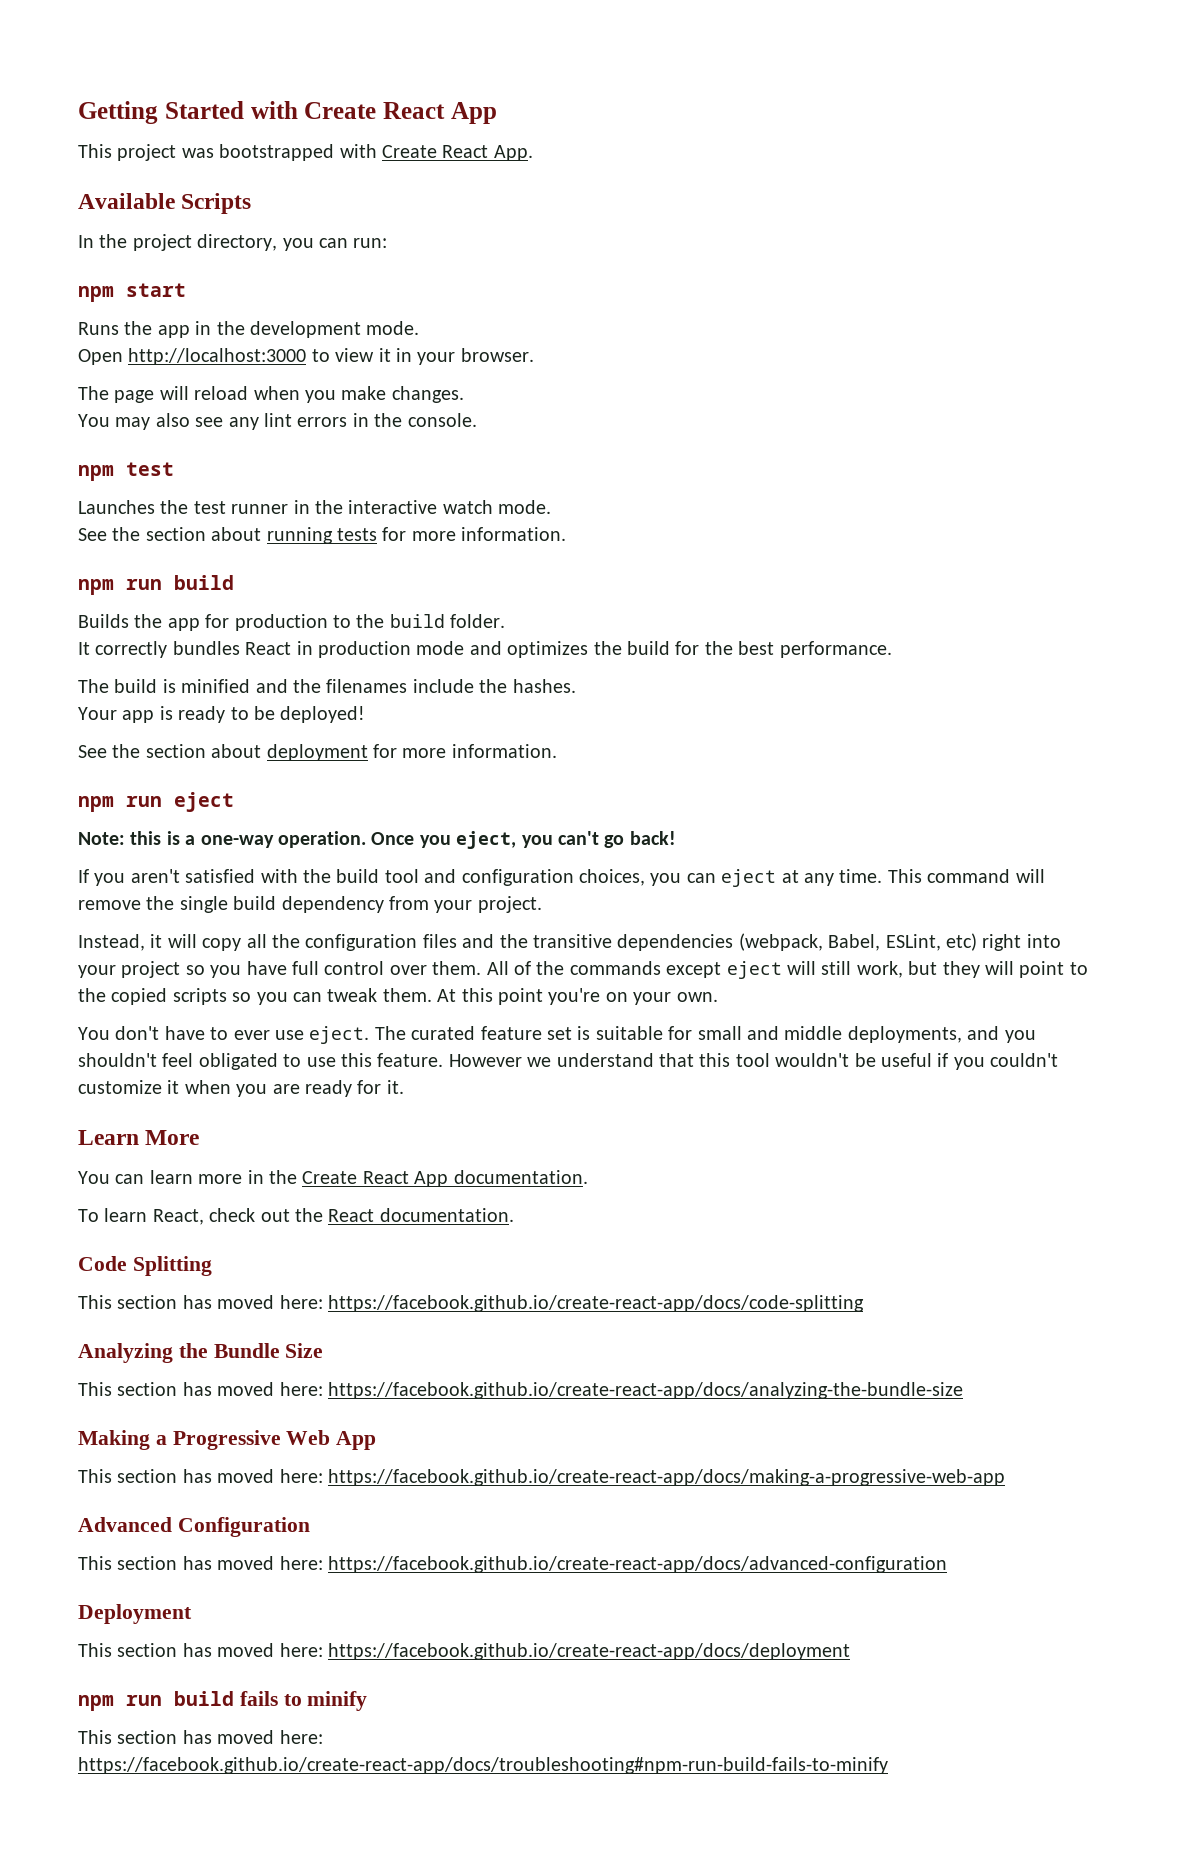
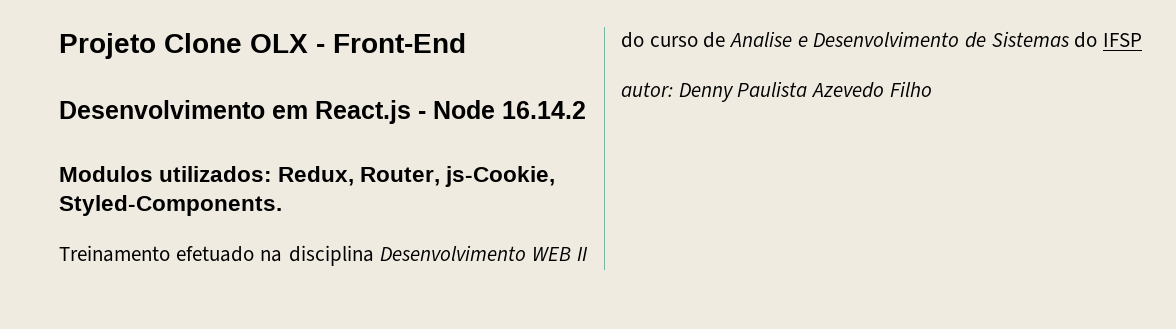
- Getting Started with Create React App
- This project was bootstrapped with Create React App.
- Available Scripts
- In the project directory, you can run:
- npm start
- Runs the app in the development mode.
- Open http://localhost:3000 to view it in your browser.
- The page will reload when you make changes.
- You may also see any lint errors in the console.
- npm test
- Launches the test runner in the interactive watch mode.
- See the section about running tests for more information.
- npm run build
- Builds the app for production to the build folder.
- It correctly bundles React in production mode and optimizes the build for the best performance.
- The build is minified and the filenames include the hashes.
- Your app is ready to be deployed!
- See the section about deployment for more information.
- npm run eject
- Note: this is a one-way operation. Once you eject, you can't go back!
- If you aren't satisfied with the build tool and configuration choices, you can eject at any time. This command will remove the single build dependency from your project.
- Instead, it will copy all the configuration files and the transitive dependencies (webpack, Babel, ESLint, etc) right into your project so you have full control over them. All of the commands except eject will still work, but they will point to the copied scripts so you can tweak them. At this point you're on your own.
- You don't have to ever use eject. The curated feature set is suitable for small and middle deployments, and you shouldn't feel obligated to use this feature. However we understand that this tool wouldn't be useful if you couldn't customize it when you are ready for it.
- Learn More
- You can learn more in the Create React App documentation.
- To learn React, check out the React documentation.
- Code Splitting
- This section has moved here: https://facebook.github.io/create-react-app/docs/code-splitting
- Analyzing the Bundle Size
- This section has moved here: https://facebook.github.io/create-react-app/docs/analyzing-the-bundle-size
- Making a Progressive Web App
- This section has moved here: https://facebook.github.io/create-react-app/docs/making-a-progressive-web-app
- Advanced Configuration
- This section has moved here: https://facebook.github.io/create-react-app/docs/advanced-configuration
- Deployment
- This section has moved here: https://facebook.github.io/create-react-app/docs/deployment
- npm run build fails to minify
- This section has moved here: https://facebook.github.io/create-react-app/docs/troubleshooting#npm-run-build-fails-to-minify
+ Projeto Clone OLX - Front-End
+ Desenvolvimento em React.js - Node 16.14.2
+ Modulos utilizados: Redux, Router, js-Cookie, Styled-Components.
+ Treinamento efetuado na disciplina Desenvolvimento WEB II do curso de Analise e Desenvolvimento de Sistemas do IFSP
+ autor: Denny Paulista Azevedo Filho

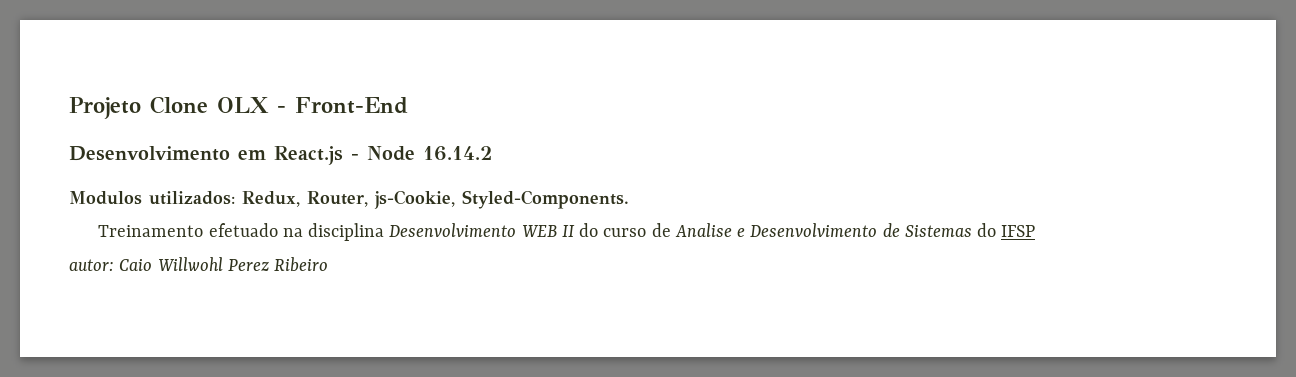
- autor: Denny Paulista Azevedo Filho
+ autor: Caio Willwohl Perez Ribeiro

